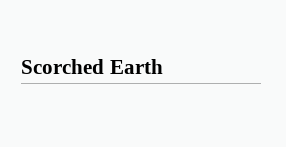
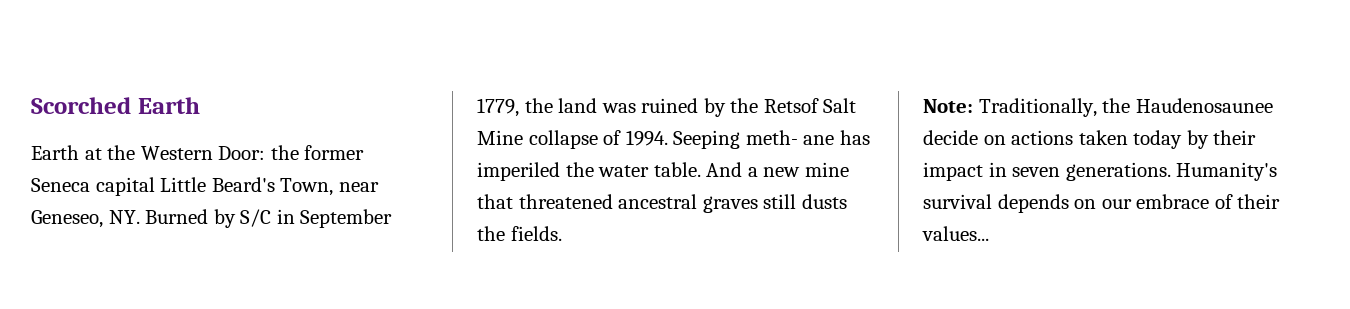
+ Earth at the Western Door: the former Seneca capital Little Beard's Town, near Geneseo, NY. Burned by S/C in September 1779, the land was ruined by the Retsof Salt Mine collapse of 1994. Seeping meth- ane has imperiled the water table. And a new mine that threatened ancestral graves still dusts the fields.
+ Note: Traditionally, the Haudenosaunee decide on actions taken today by their impact in seven generations. Humanity's survival depends on our embrace of their values...

